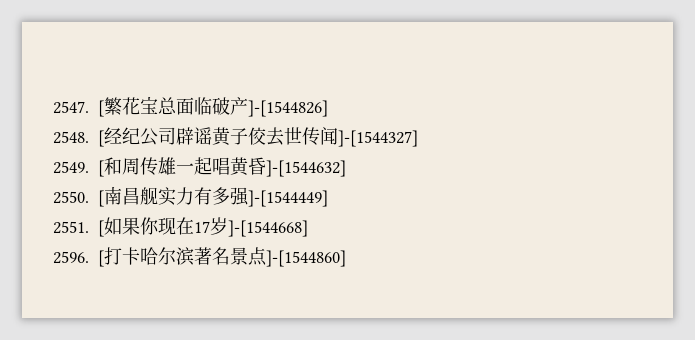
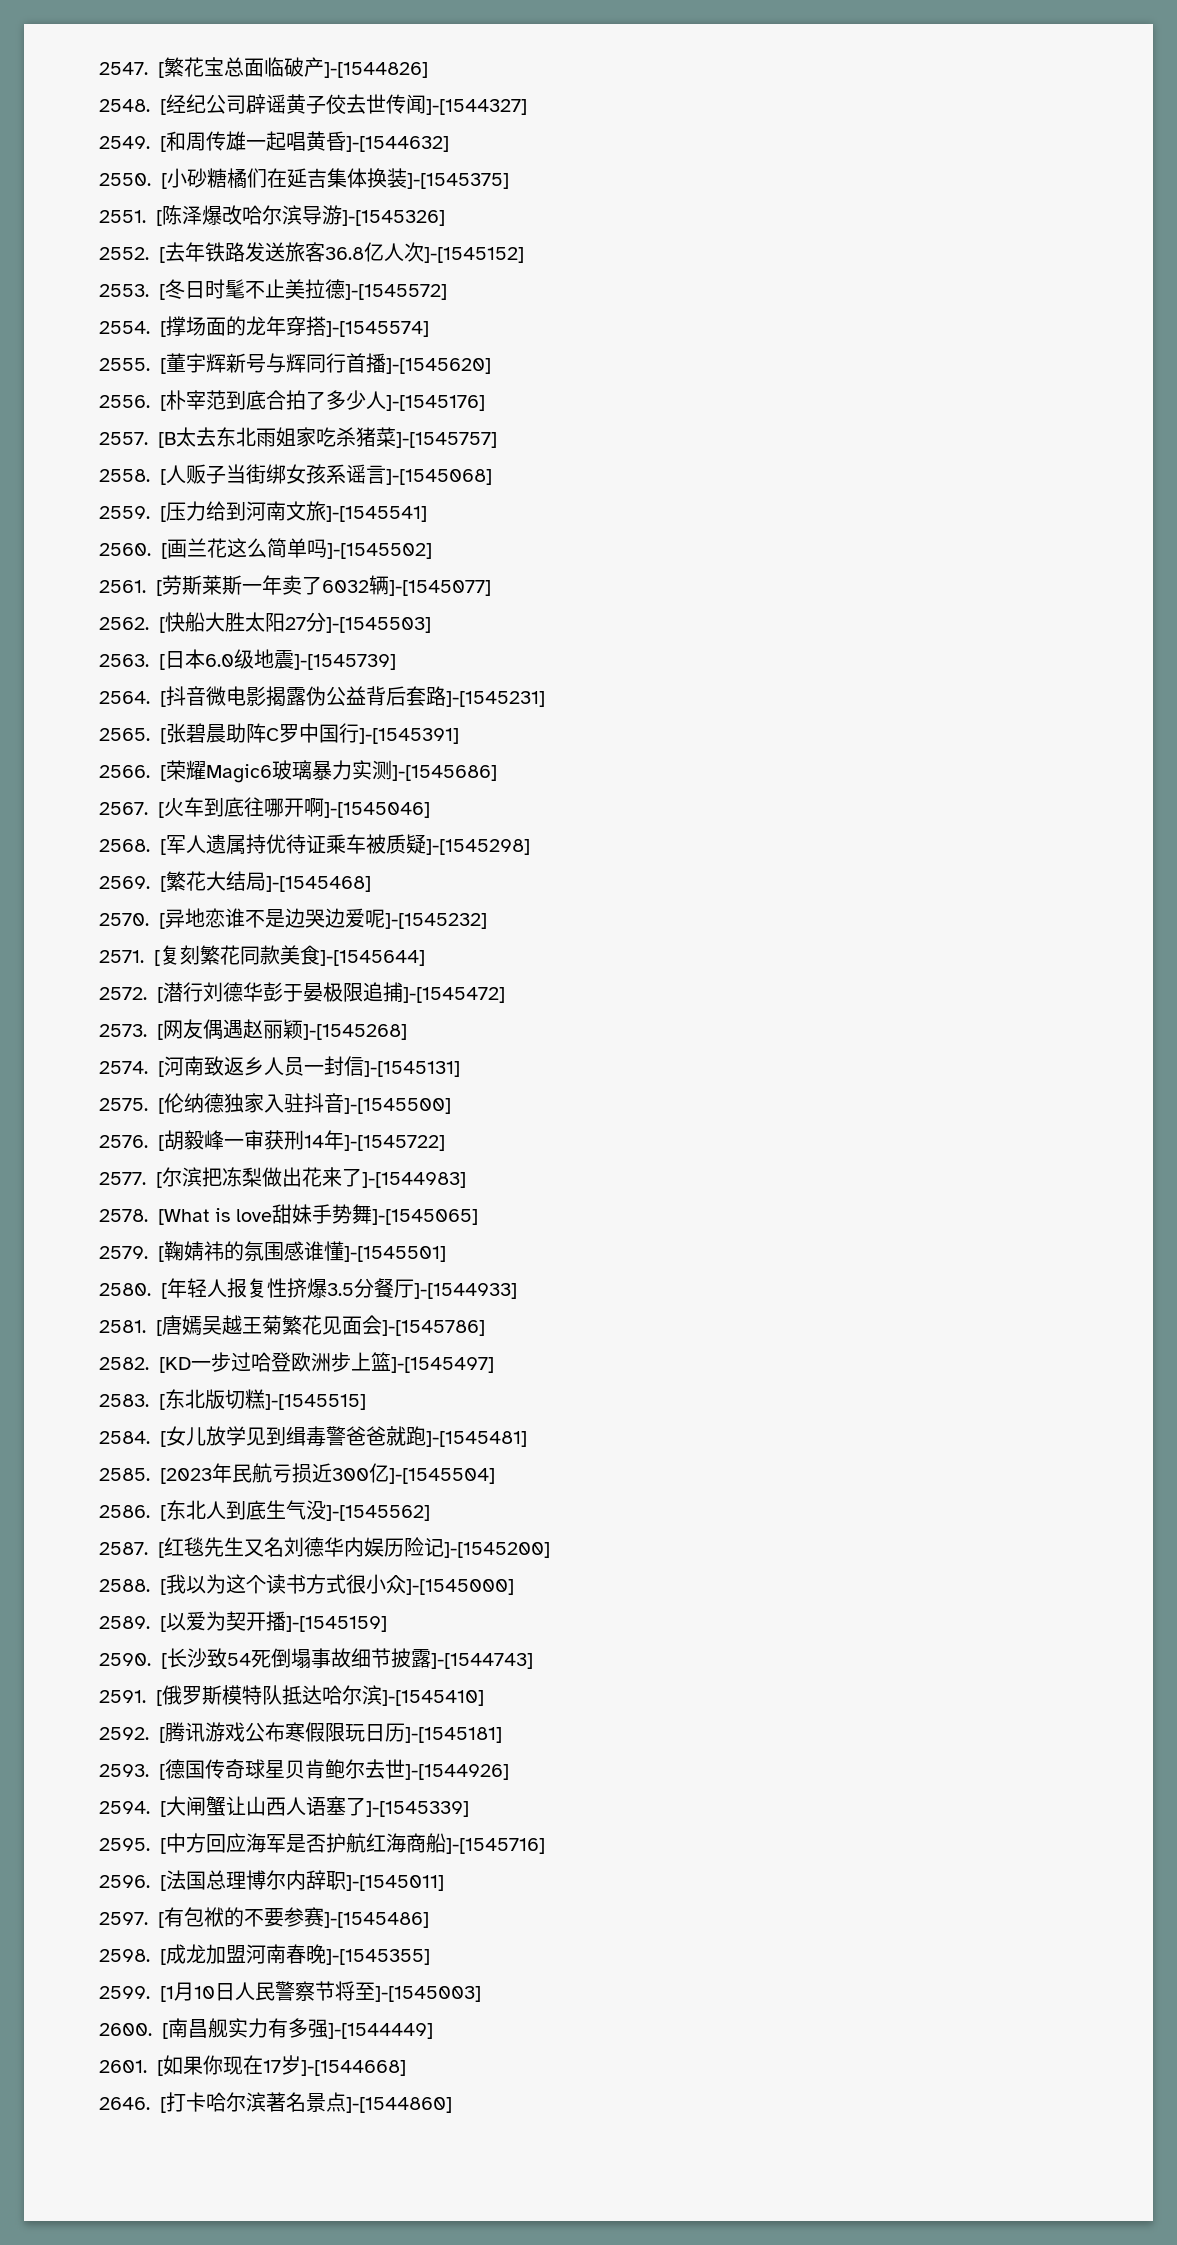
- [南昌舰实力有多强]-[1544449]
+ [小砂糖橘们在延吉集体换装]-[1545375]
+ 2551. [陈泽爆改哈尔滨导游]-[1545326]
+ 2552. [去年铁路发送旅客36.8亿人次]-[1545152]
+ 2553. [冬日时髦不止美拉德]-[1545572]
+ 2554. [撑场面的龙年穿搭]-[1545574]
+ 2555. [董宇辉新号与辉同行首播]-[1545620]
+ 2556. [朴宰范到底合拍了多少人]-[1545176]
+ 2557. [B太去东北雨姐家吃杀猪菜]-[1545757]
+ 2558. [人贩子当街绑女孩系谣言]-[1545068]
+ 2559. [压力给到河南文旅]-[1545541]
+ 2560. [画兰花这么简单吗]-[1545502]
+ 2561. [劳斯莱斯一年卖了6032辆]-[1545077]
+ 2562. [快船大胜太阳27分]-[1545503]
+ 2563. [日本6.0级地震]-[1545739]
+ 2564. [抖音微电影揭露伪公益背后套路]-[1545231]
+ 2565. [张碧晨助阵C罗中国行]-[1545391]
+ 2566. [荣耀Magic6玻璃暴力实测]-[1545686]
+ 2567. [火车到底往哪开啊]-[1545046]
+ 2568. [军人遗属持优待证乘车被质疑]-[1545298]
+ 2569. [繁花大结局]-[1545468]
+ 2570. [异地恋谁不是边哭边爱呢]-[1545232]
+ 2571. [复刻繁花同款美食]-[1545644]
+ 2572. [潜行刘德华彭于晏极限追捕]-[1545472]
+ 2573. [网友偶遇赵丽颖]-[1545268]
+ 2574. [河南致返乡人员一封信]-[1545131]
+ 2575. [伦纳德独家入驻抖音]-[1545500]
+ 2576. [胡毅峰一审获刑14年]-[1545722]
+ 2577. [尔滨把冻梨做出花来了]-[1544983]
+ 2578. [What is love甜妹手势舞]-[1545065]
+ 2579. [鞠婧祎的氛围感谁懂]-[1545501]
+ 2580. [年轻人报复性挤爆3.5分餐厅]-[1544933]
+ 2581. [唐嫣吴越王菊繁花见面会]-[1545786]
+ 2582. [KD一步过哈登欧洲步上篮]-[1545497]
+ 2583. [东北版切糕]-[1545515]
+ 2584. [女儿放学见到缉毒警爸爸就跑]-[1545481]
+ 2585. [2023年民航亏损近300亿]-[1545504]
+ 2586. [东北人到底生气没]-[1545562]
+ 2587. [红毯先生又名刘德华内娱历险记]-[1545200]
+ 2588. [我以为这个读书方式很小众]-[1545000]
+ 2589. [以爱为契开播]-[1545159]
+ 2590. [长沙致54死倒塌事故细节披露]-[1544743]
+ 2591. [俄罗斯模特队抵达哈尔滨]-[1545410]
+ 2592. [腾讯游戏公布寒假限玩日历]-[1545181]
+ 2593. [德国传奇球星贝肯鲍尔去世]-[1544926]
+ 2594. [大闸蟹让山西人语塞了]-[1545339]
+ 2595. [中方回应海军是否护航红海商船]-[1545716]
+ 2596. [法国总理博尔内辞职]-[1545011]
+ 2597. [有包袱的不要参赛]-[1545486]
+ 2598. [成龙加盟河南春晚]-[1545355]
+ 2599. [1月10日人民警察节将至]-[1545003]
+ 2600. [南昌舰实力有多强]-[1544449]
- 2551.
+ 2601.
- 2596.
+ 2646.

